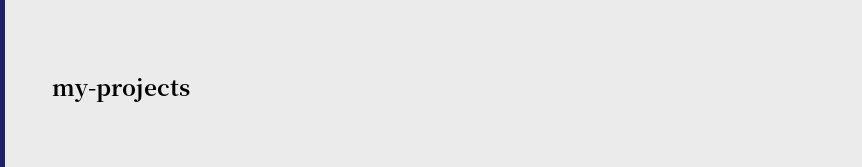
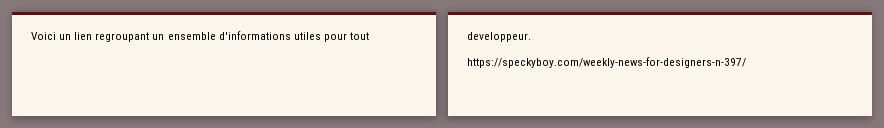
- my-projects
+ Voici un lien regroupant un ensemble d'informations utiles pour tout developpeur.
+ https://speckyboy.com/weekly-news-for-designers-n-397/

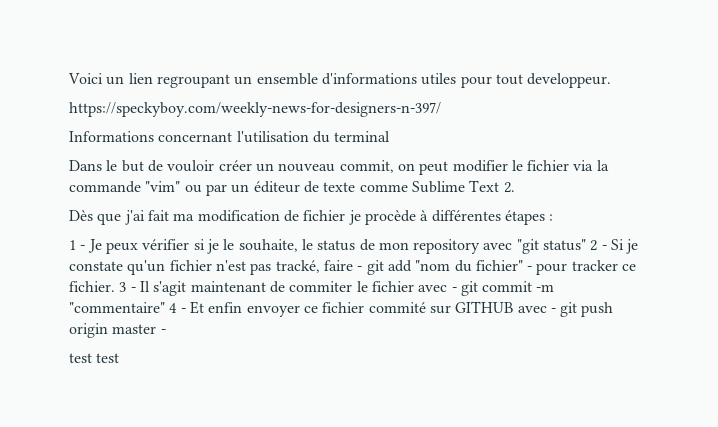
+ Informations concernant l'utilisation du terminal
+ Dans le but de vouloir créer un nouveau commit, on peut modifier le fichier via la commande "vim" ou par un éditeur de texte comme Sublime Text 2.
+ Dès que j'ai fait ma modification de fichier je procède à différentes étapes :
+ 1 - Je peux vérifier si je le souhaite, le status de mon repository avec "git status" 2 - Si je constate qu'un fichier n'est pas tracké, faire - git add "nom du fichier" - pour tracker ce fichier. 3 - Il s'agit maintenant de commiter le fichier avec - git commit -m "commentaire" 4 - Et enfin envoyer ce fichier commité sur GITHUB avec - git push origin master -
+ test test

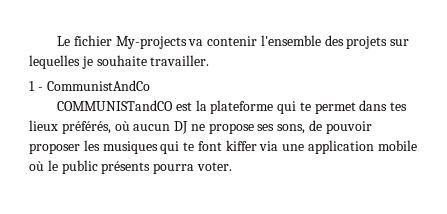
- Voici un lien regroupant un ensemble d'informations utiles pour tout developpeur.
- https://speckyboy.com/weekly-news-for-designers-n-397/
- Informations concernant l'utilisation du terminal
- Dans le but de vouloir créer un nouveau commit, on peut modifier le fichier via la commande "vim" ou par un éditeur de texte comme Sublime Text 2.
- Dès que j'ai fait ma modification de fichier je procède à différentes étapes :
- 1 - Je peux vérifier si je le souhaite, le status de mon repository avec "git status" 2 - Si je constate qu'un fichier n'est pas tracké, faire - git add "nom du fichier" - pour tracker ce fichier. 3 - Il s'agit maintenant de commiter le fichier avec - git commit -m "commentaire" 4 - Et enfin envoyer ce fichier commité sur GITHUB avec - git push origin master -
- test test
+ Le fichier My-projects va contenir l'ensemble des projets sur lequelles je souhaite travailler.
+ 1 - CommunistAndCo
+ COMMUNISTandCO est la plateforme qui te permet dans tes lieux préférés, où aucun DJ ne propose ses sons, de pouvoir proposer les musiques qui te font kiffer via une application mobile où le public présents pourra voter.

